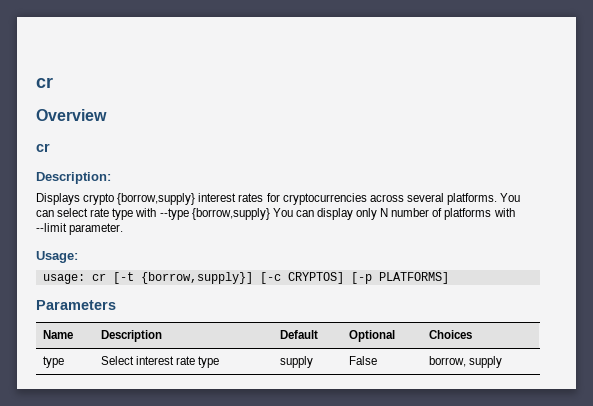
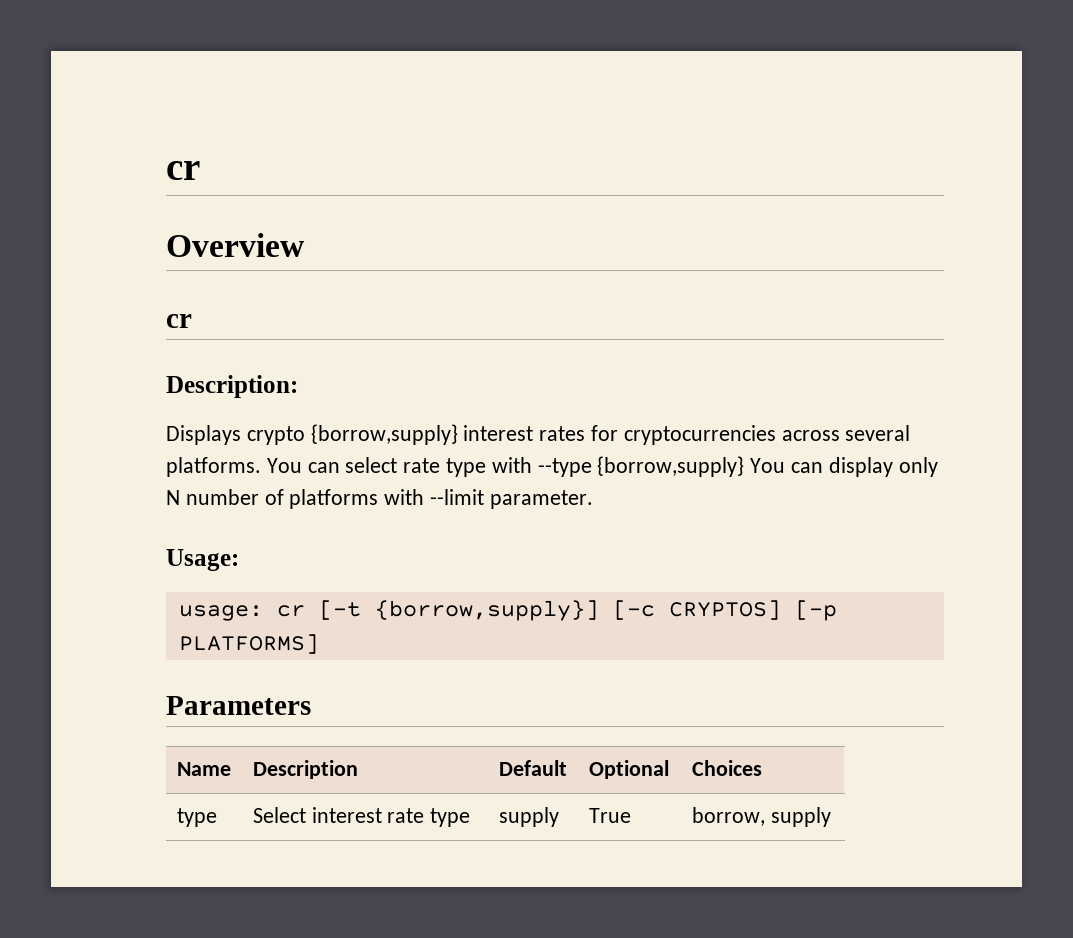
- type | Select interest rate type | supply | False | borrow, supply
+ type | Select interest rate type | supply | True | borrow, supply

